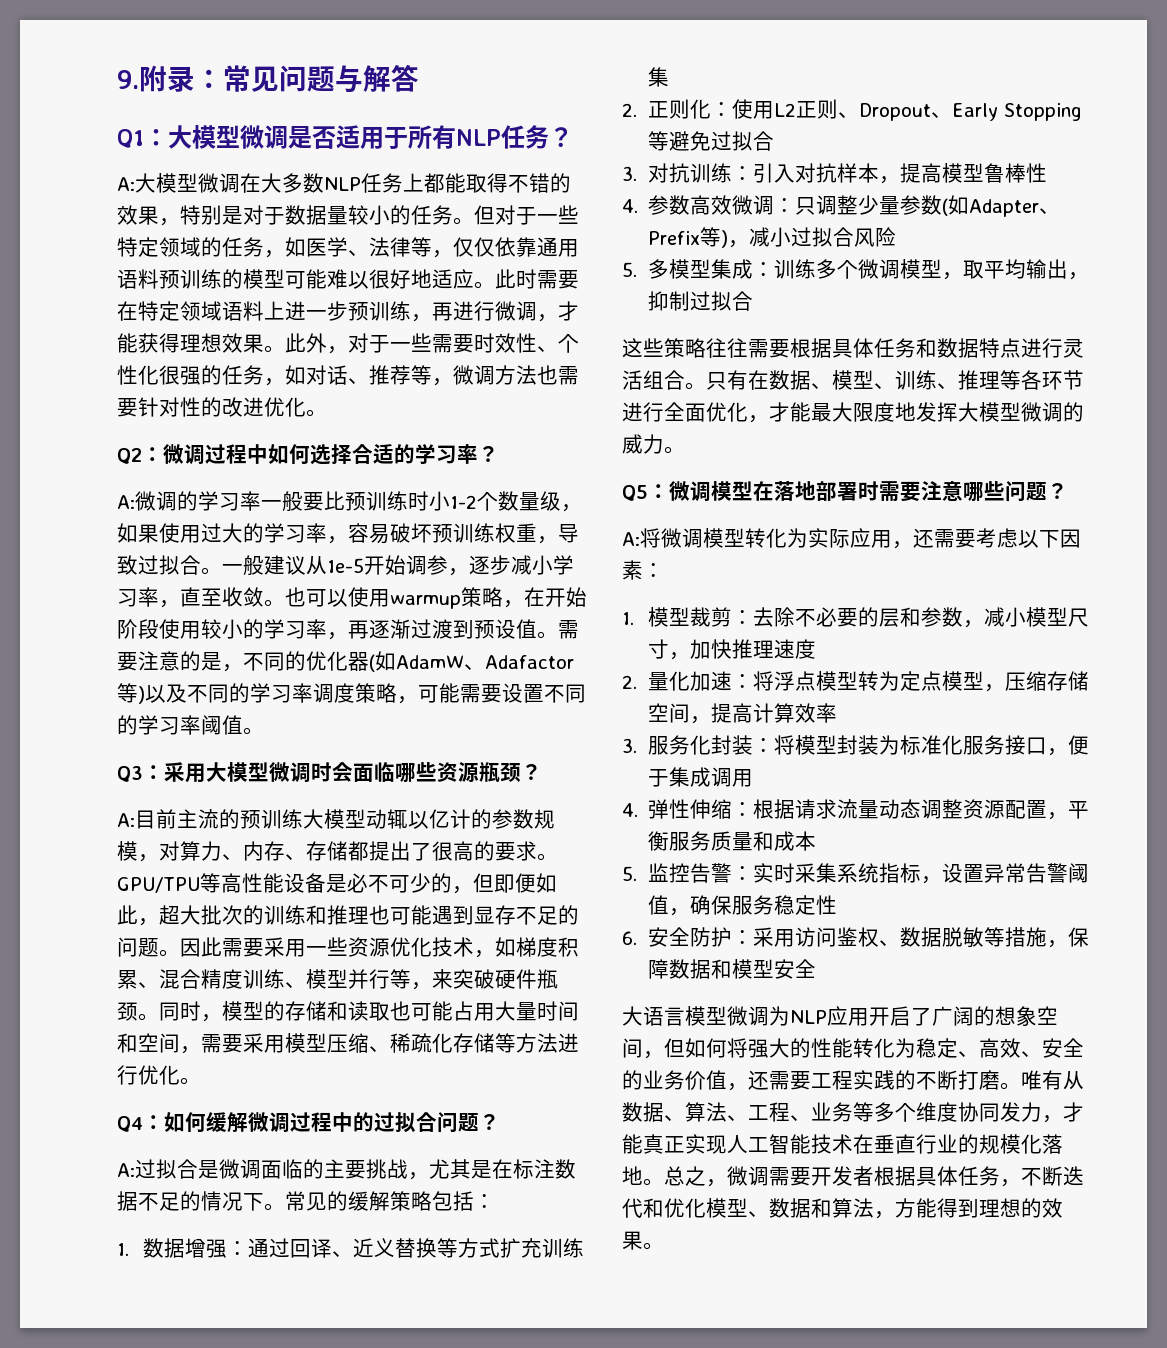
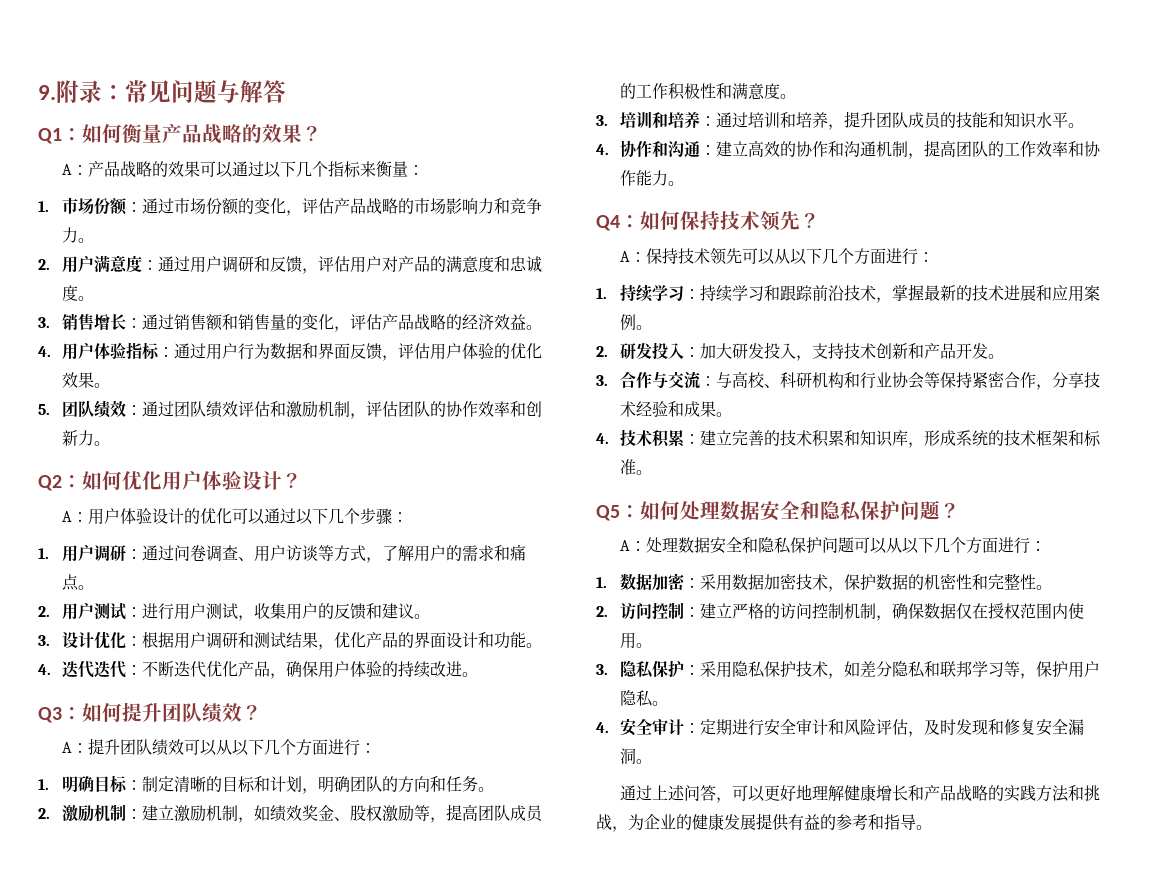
- Q1：大模型微调是否适用于所有NLP任务？
- A:大模型微调在大多数NLP任务上都能取得不错的效果，特别是对于数据量较小的任务。但对于一些特定领域的任务，如医学、法律等，仅仅依靠通用语料预训练的模型可能难以很好地适应。此时需要在特定领域语料上进一步预训练，再进行微调，才能获得理想效果。此外，对于一些需要时效性、个性化很强的任务，如对话、推荐等，微调方法也需要针对性的改进优化。
- Q2：微调过程中如何选择合适的学习率？
- A:微调的学习率一般要比预训练时小1-2个数量级，如果使用过大的学习率，容易破坏预训练权重，导致过拟合。一般建议从1e-5开始调参，逐步减小学习率，直至收敛。也可以使用warmup策略，在开始阶段使用较小的学习率，再逐渐过渡到预设值。需要注意的是，不同的优化器(如AdamW、Adafactor等)以及不同的学习率调度策略，可能需要设置不同的学习率阈值。
- Q3：采用大模型微调时会面临哪些资源瓶颈？
- A:目前主流的预训练大模型动辄以亿计的参数规模，对算力、内存、存储都提出了很高的要求。GPU/TPU等高性能设备是必不可少的，但即便如此，超大批次的训练和推理也可能遇到显存不足的问题。因此需要采用一些资源优化技术，如梯度积累、混合精度训练、模型并行等，来突破硬件瓶颈。同时，模型的存储和读取也可能占用大量时间和空间，需要采用模型压缩、稀疏化存储等方法进行优化。
- Q4：如何缓解微调过程中的过拟合问题？
- A:过拟合是微调面临的主要挑战，尤其是在标注数据不足的情况下。常见的缓解策略包括：
- 1.数据增强：通过回译、近义替换等方式扩充训练集
- 2.正则化：使用L2正则、Dropout、Early Stopping等避免过拟合
- 3.对抗训练：引入对抗样本，提高模型鲁棒性
- 4.参数高效微调：只调整少量参数(如Adapter、Prefix等)，减小过拟合风险
- 5.多模型集成：训练多个微调模型，取平均输出，抑制过拟合
- 这些策略往往需要根据具体任务和数据特点进行灵活组合。只有在数据、模型、训练、推理等各环节进行全面优化，才能最大限度地发挥大模型微调的威力。
- Q5：微调模型在落地部署时需要注意哪些问题？
- A:将微调模型转化为实际应用，还需要考虑以下因素：
- 1.模型裁剪：去除不必要的层和参数，减小模型尺寸，加快推理速度
- 2.量化加速：将浮点模型转为定点模型，压缩存储空间，提高计算效率
- 3.服务化封装：将模型封装为标准化服务接口，便于集成调用
- 4.弹性伸缩：根据请求流量动态调整资源配置，平衡服务质量和成本
- 5.监控告警：实时采集系统指标，设置异常告警阈值，确保服务稳定性
- 6.安全防护：采用访问鉴权、数据脱敏等措施，保障数据和模型安全
- 大语言模型微调为NLP应用开启了广阔的想象空间，但如何将强大的性能转化为稳定、高效、安全的业务价值，还需要工程实践的不断打磨。唯有从数据、算法、工程、业务等多个维度协同发力，才能真正实现人工智能技术在垂直行业的规模化落地。总之，微调需要开发者根据具体任务，不断迭代和优化模型、数据和算法，方能得到理想的效果。
+ Q1：如何衡量产品战略的效果？
+ A：产品战略的效果可以通过以下几个指标来衡量：
+ 1.市场份额：通过市场份额的变化，评估产品战略的市场影响力和竞争力。
+ 2.用户满意度：通过用户调研和反馈，评估用户对产品的满意度和忠诚度。
+ 3.销售增长：通过销售额和销售量的变化，评估产品战略的经济效益。
+ 4.用户体验指标：通过用户行为数据和界面反馈，评估用户体验的优化效果。
+ 5.团队绩效：通过团队绩效评估和激励机制，评估团队的协作效率和创新力。
+ Q2：如何优化用户体验设计？
+ A：用户体验设计的优化可以通过以下几个步骤：
+ 1.用户调研：通过问卷调查、用户访谈等方式，了解用户的需求和痛点。
+ 2.用户测试：进行用户测试，收集用户的反馈和建议。
+ 3.设计优化：根据用户调研和测试结果，优化产品的界面设计和功能。
+ 4.迭代迭代：不断迭代优化产品，确保用户体验的持续改进。
+ Q3：如何提升团队绩效？
+ A：提升团队绩效可以从以下几个方面进行：
+ 1.明确目标：制定清晰的目标和计划，明确团队的方向和任务。
+ 2.激励机制：建立激励机制，如绩效奖金、股权激励等，提高团队成员的工作积极性和满意度。
+ 3.培训和培养：通过培训和培养，提升团队成员的技能和知识水平。
+ 4.协作和沟通：建立高效的协作和沟通机制，提高团队的工作效率和协作能力。
+ Q4：如何保持技术领先？
+ A：保持技术领先可以从以下几个方面进行：
+ 1.持续学习：持续学习和跟踪前沿技术，掌握最新的技术进展和应用案例。
+ 2.研发投入：加大研发投入，支持技术创新和产品开发。
+ 3.合作与交流：与高校、科研机构和行业协会等保持紧密合作，分享技术经验和成果。
+ 4.技术积累：建立完善的技术积累和知识库，形成系统的技术框架和标准。
+ Q5：如何处理数据安全和隐私保护问题？
+ A：处理数据安全和隐私保护问题可以从以下几个方面进行：
+ 1.数据加密：采用数据加密技术，保护数据的机密性和完整性。
+ 2.访问控制：建立严格的访问控制机制，确保数据仅在授权范围内使用。
+ 3.隐私保护：采用隐私保护技术，如差分隐私和联邦学习等，保护用户隐私。
+ 4.安全审计：定期进行安全审计和风险评估，及时发现和修复安全漏洞。
+ 通过上述问答，可以更好地理解健康增长和产品战略的实践方法和挑战，为企业的健康发展提供有益的参考和指导。

